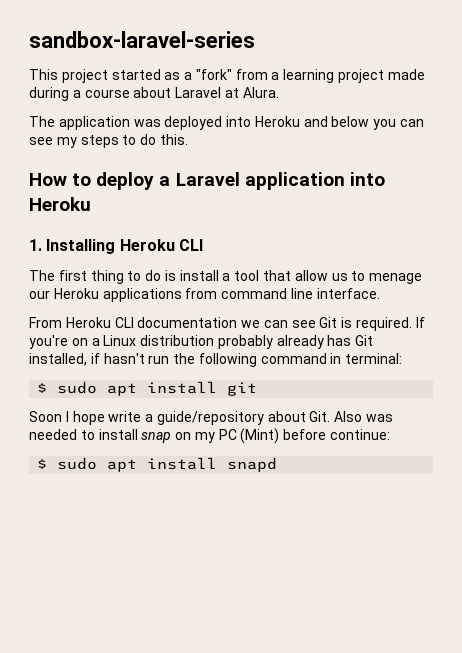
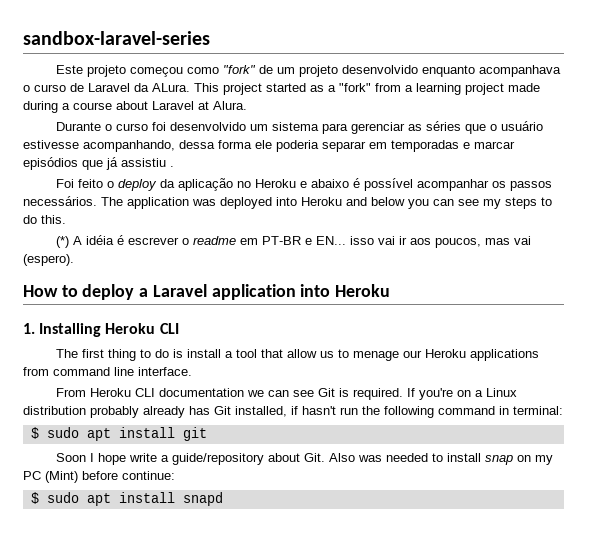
+ Este projeto começou como "fork" de um projeto desenvolvido enquanto acompanhava o curso de Laravel da ALura.
+ Durante o curso foi desenvolvido um sistema para gerenciar as séries que o usuário estivesse acompanhando, dessa forma ele poderia separar em temporadas e marcar episódios que já assistiu .
+ Foi feito o deploy da aplicação no Heroku e abaixo é possível acompanhar os passos necessários.
+ (*) A idéia é escrever o readme em PT-BR e EN... isso vai ir aos poucos, mas vai (espero).

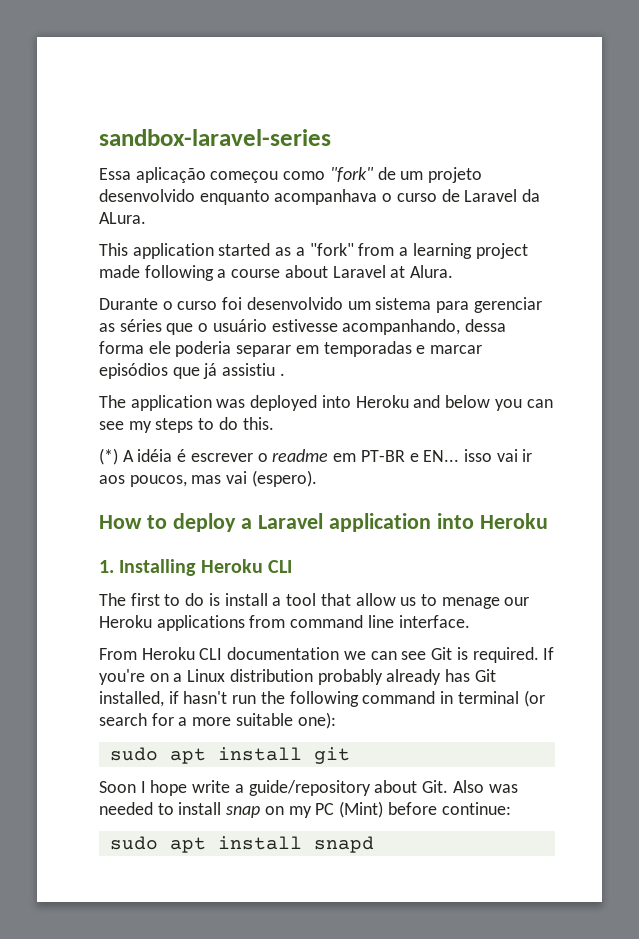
- Este projeto começou como "fork" de um projeto desenvolvido enquanto acompanhava o curso de Laravel da ALura. This project started as a "fork" from a learning project made during a course about Laravel at Alura.
+ Essa aplicação começou como "fork" de um projeto desenvolvido enquanto acompanhava o curso de Laravel da ALura.
+ This application started as a "fork" from a learning project made following a course about Laravel at Alura.
- Foi feito o deploy da aplicação no Heroku e abaixo é possível acompanhar os passos necessários.
- The first thing to do is install a tool that allow us to menage our Heroku applications from command line interface.
+ The first to do is install a tool that allow us to menage our Heroku applications from command line interface.
- If you're on a Linux distribution probably already has Git installed, if hasn't run the following command in terminal:
- $ sudo apt install git
+ If you're on a Linux distribution probably already has Git installed, if hasn't run the following command in terminal (or search for a more suitable one):
+ sudo apt install git
- $ sudo apt install snapd
+ sudo apt install snapd

